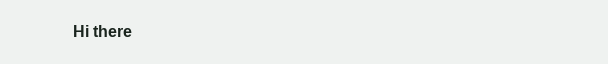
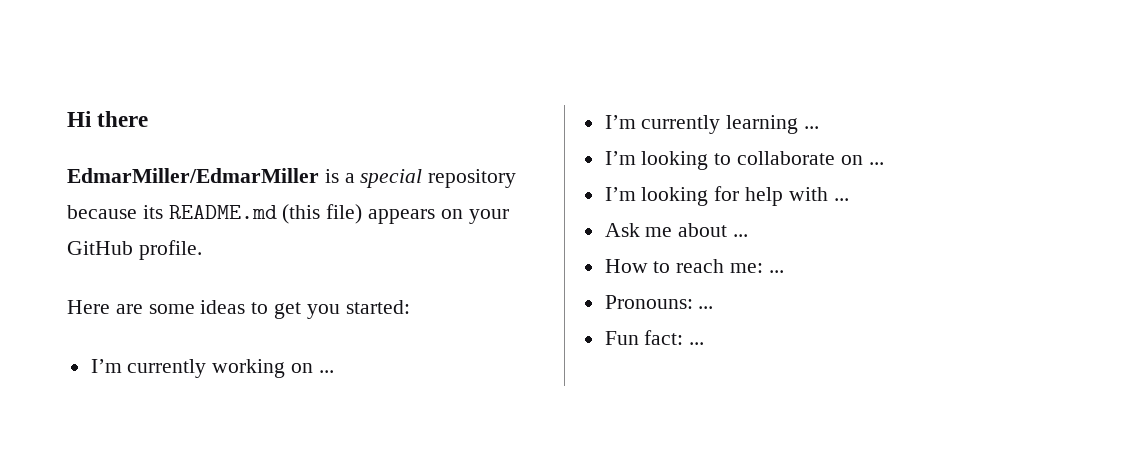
+ EdmarMiller/EdmarMiller is a special repository because its README.md (this file) appears on your GitHub profile.
+ Here are some ideas to get you started:
+ I’m currently working on ...
+ I’m currently learning ...
+ I’m looking to collaborate on ...
+ I’m looking for help with ...
+ Ask me about ...
+ How to reach me: ...
+ Pronouns: ...
+ Fun fact: ...

